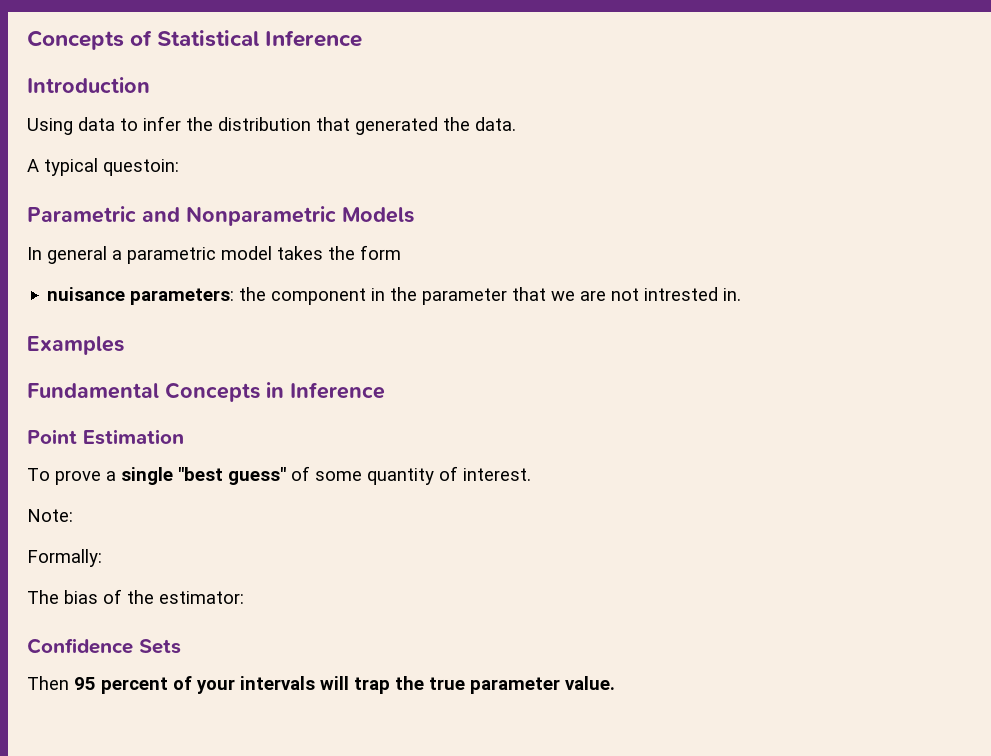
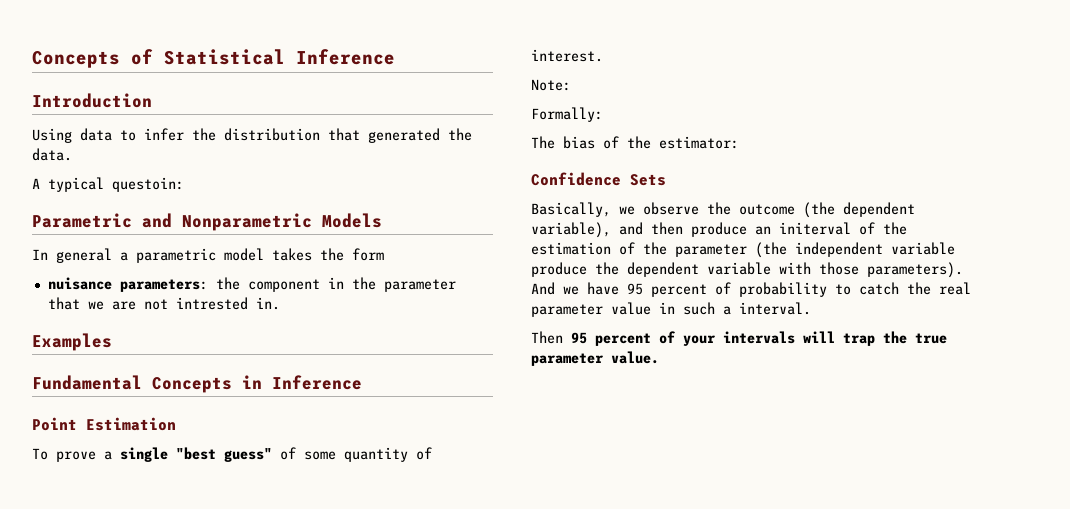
+ Basically, we observe the outcome (the dependent variable), and then produce an initerval of the estimation of the parameter (the independent variable produce the dependent variable with those parameters). And we have 95 percent of probability to catch the real parameter value in such a interval.

